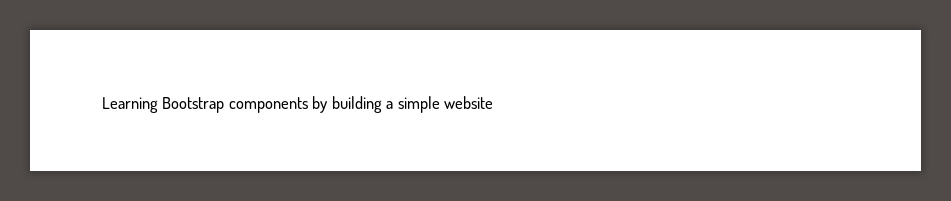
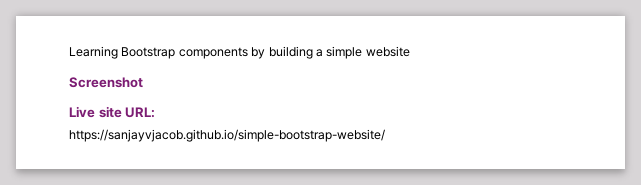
+ Screenshot
+ Live site URL:
+ https://sanjayvjacob.github.io/simple-bootstrap-website/

